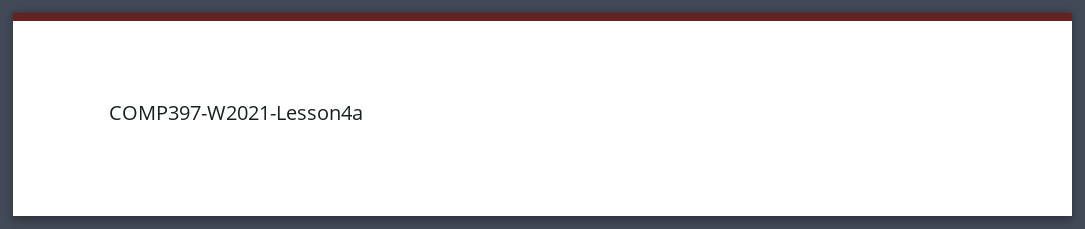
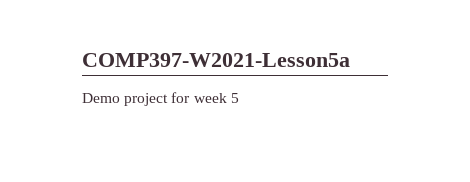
- COMP397-W2021-Lesson4a
+ COMP397-W2021-Lesson5a
+ Demo project for week 5

